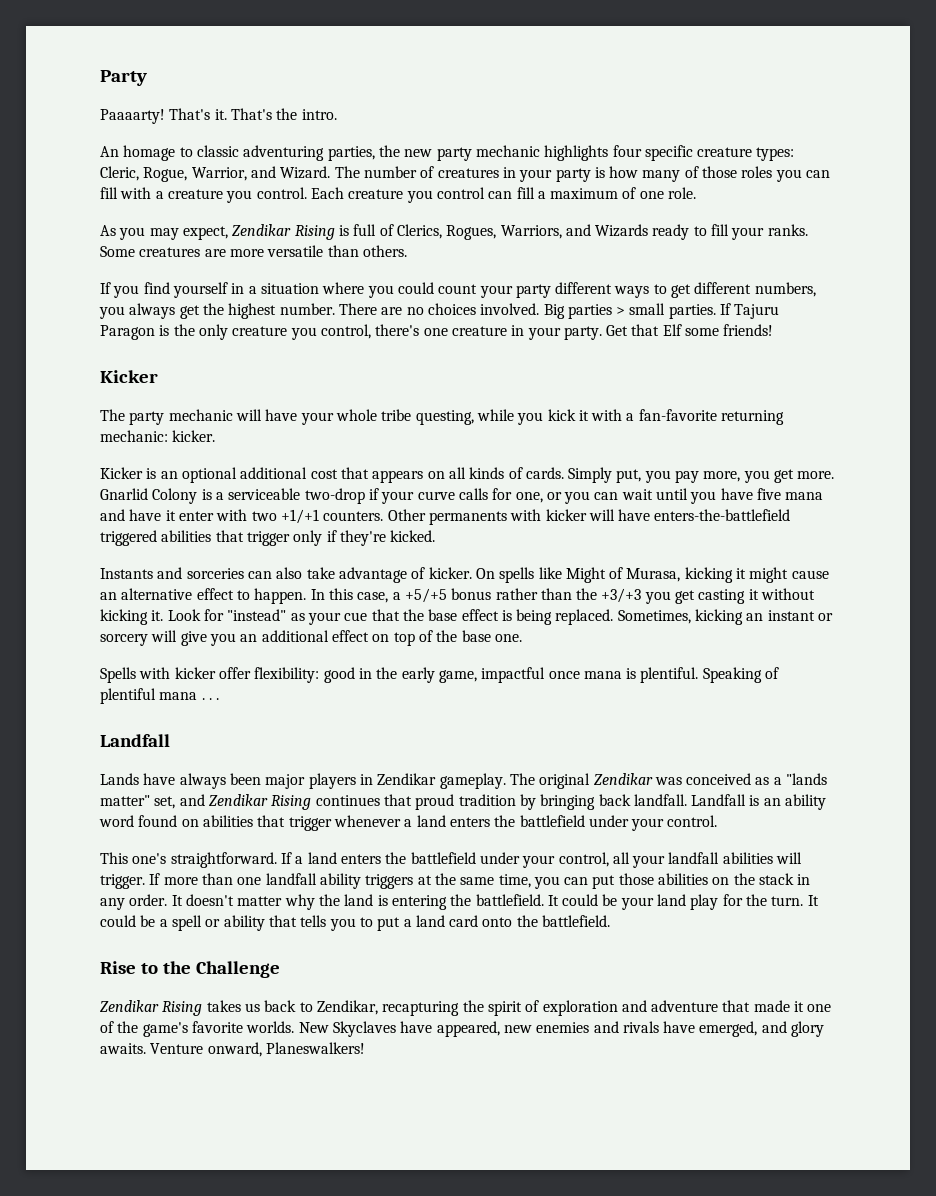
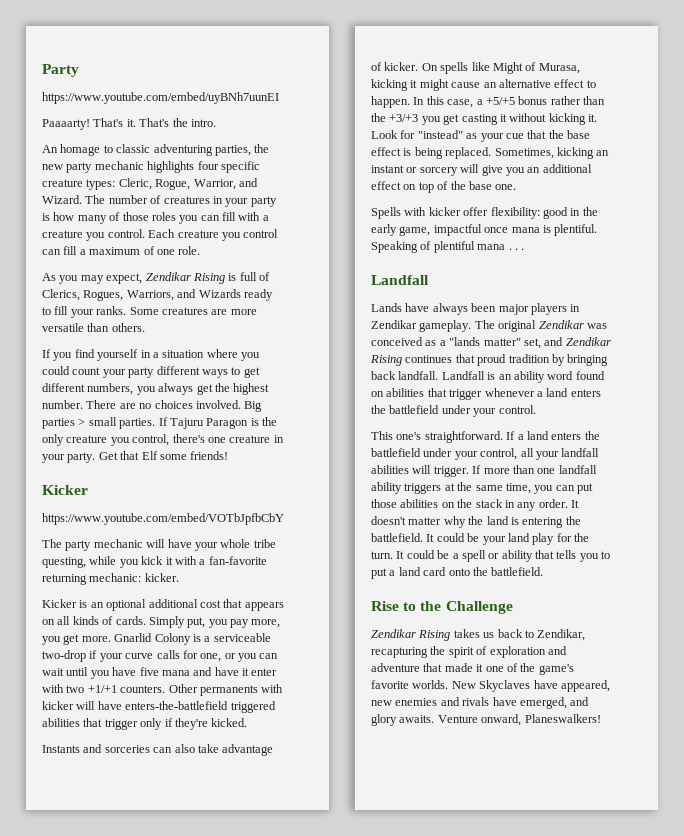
+ https://www.youtube.com/embed/uyBNh7uunEI
+ https://www.youtube.com/embed/VOTbJpfbCbY

